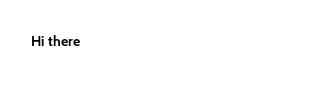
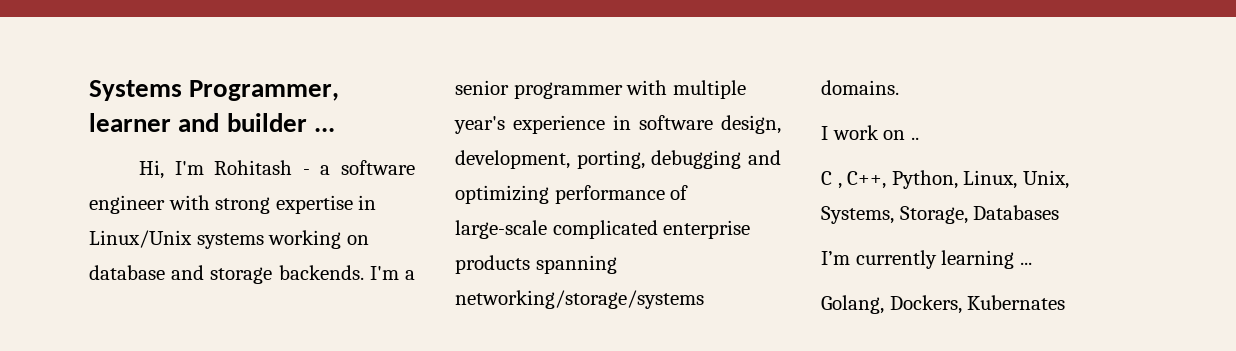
- Hi there
+ Systems Programmer, learner and builder ...
+ Hi, I'm Rohitash - a software engineer with strong expertise in Linux/Unix systems working on database and storage backends. I'm a senior programmer with multiple year's experience in software design, development, porting, debugging and optimizing performance of large-scale complicated enterprise products spanning networking/storage/systems domains.
+ I work on ..
+ C , C++, Python, Linux, Unix, Systems, Storage, Databases
+ I’m currently learning ...
+ Golang, Dockers, Kubernates

